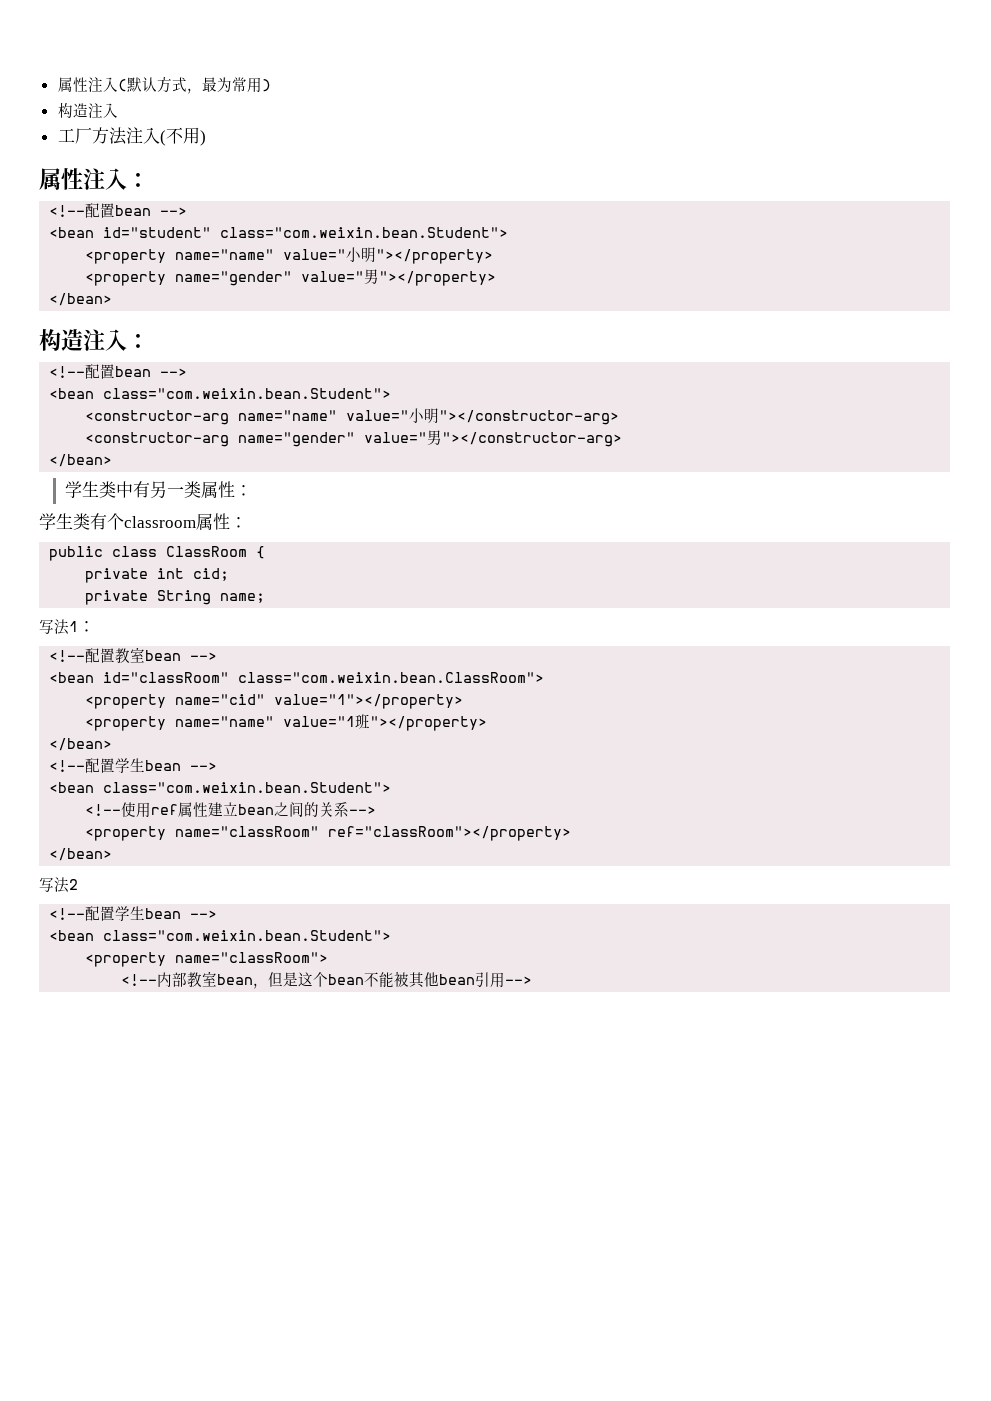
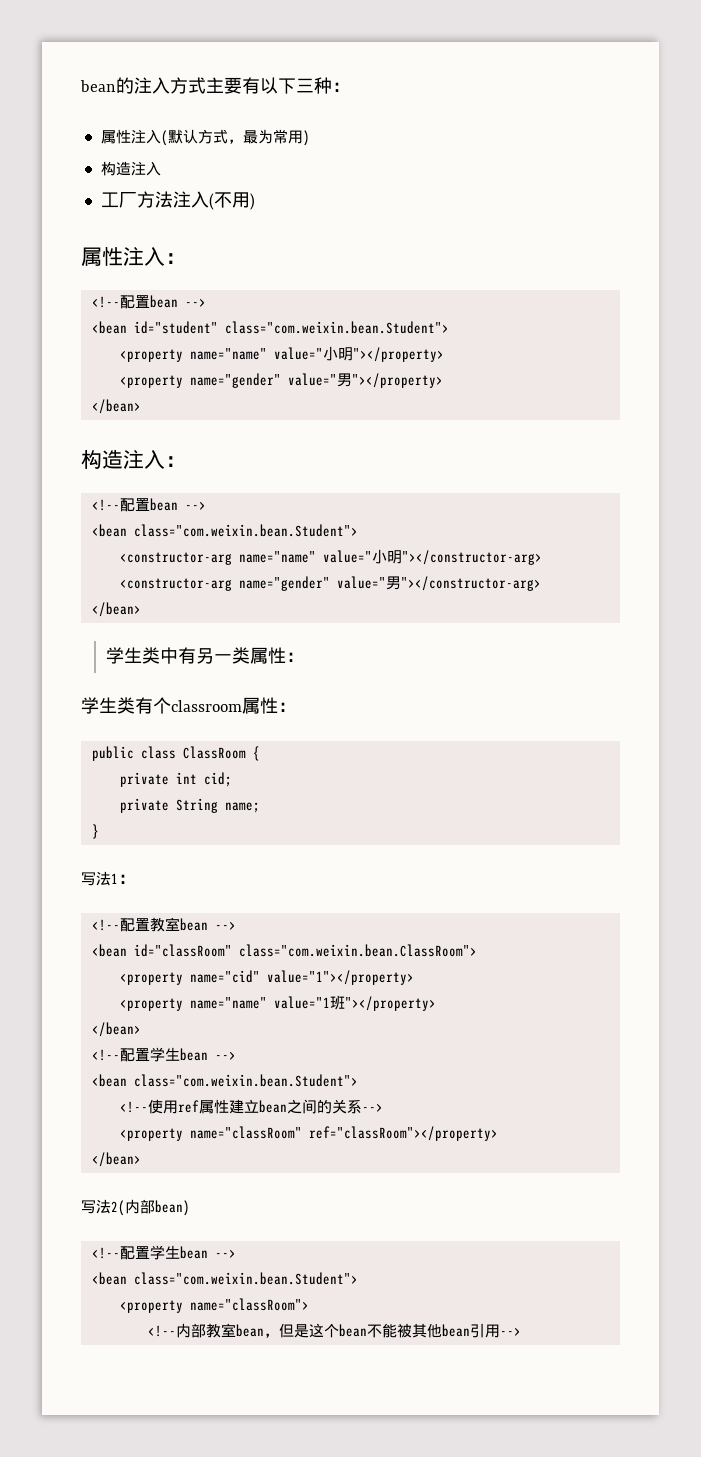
+ bean的注入方式主要有以下三种：
+ }
- 写法2
+ 写法2(内部bean)

